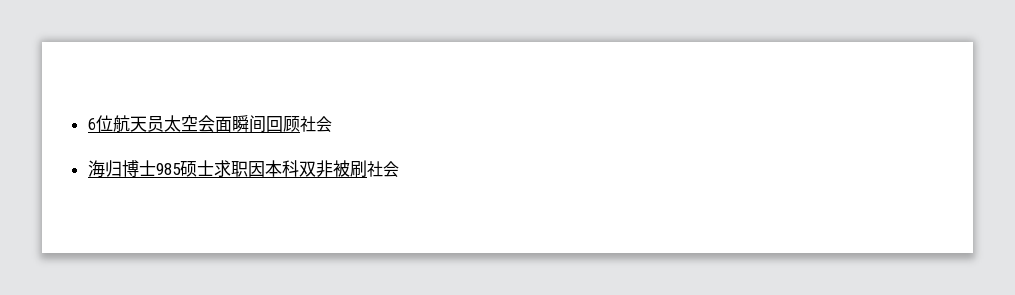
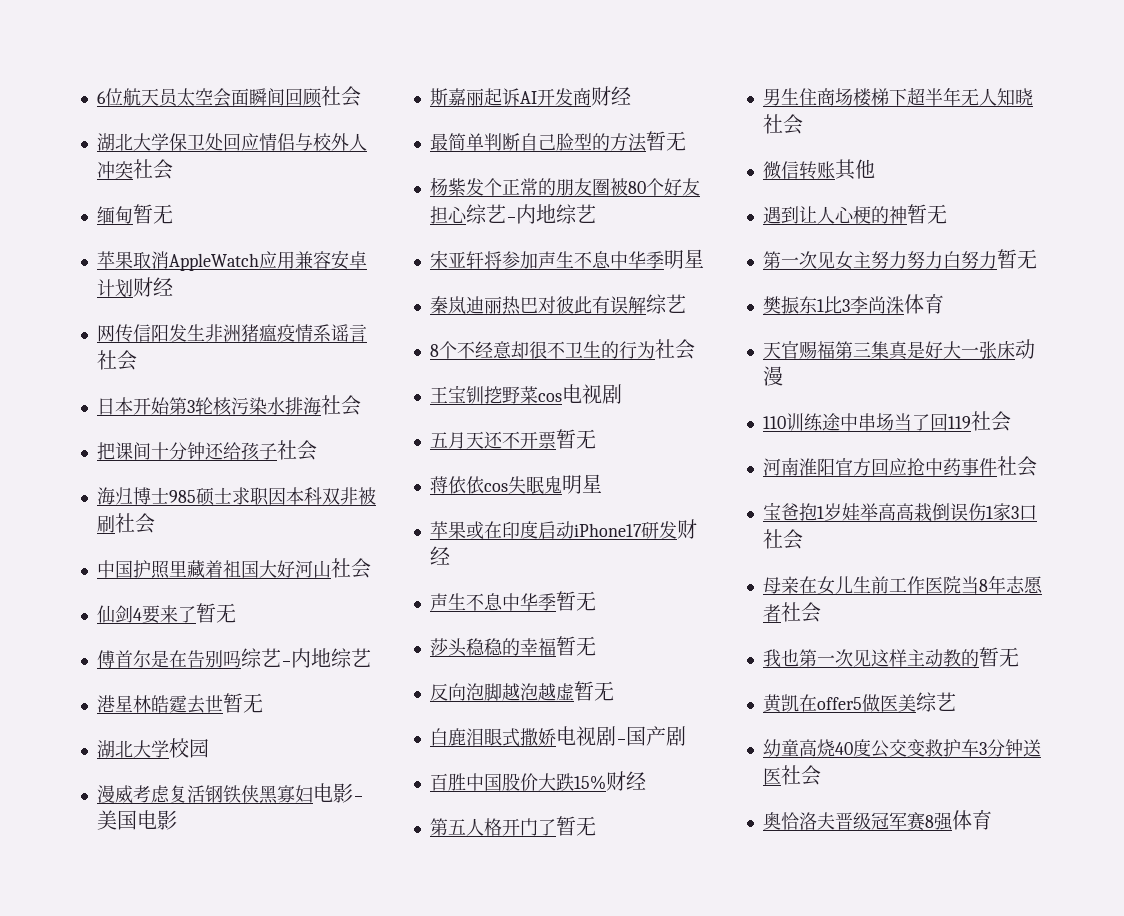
+ 湖北大学保卫处回应情侣与校外人冲突社会
+ 缅甸暂无
+ 苹果取消AppleWatch应用兼容安卓计划财经
+ 网传信阳发生非洲猪瘟疫情系谣言社会
+ 日本开始第3轮核污染水排海社会
+ 把课间十分钟还给孩子社会
+ 中国护照里藏着祖国大好河山社会
+ 仙剑4要来了暂无
+ 傅首尔是在告别吗综艺-内地综艺
+ 港星林皓霆去世暂无
+ 湖北大学校园
+ 漫威考虑复活钢铁侠黑寡妇电影-美国电影
+ 斯嘉丽起诉AI开发商财经
+ 最简单判断自己脸型的方法暂无
+ 杨紫发个正常的朋友圈被80个好友担心综艺-内地综艺
+ 宋亚轩将参加声生不息中华季明星
+ 秦岚迪丽热巴对彼此有误解综艺
+ 8个不经意却很不卫生的行为社会
+ 王宝钏挖野菜cos电视剧
+ 五月天还不开票暂无
+ 蒋依依cos失眠鬼明星
+ 苹果或在印度启动iPhone17研发财经
+ 声生不息中华季暂无
+ 莎头稳稳的幸福暂无
+ 反向泡脚越泡越虚暂无
+ 白鹿泪眼式撒娇电视剧-国产剧
+ 百胜中国股价大跌15%财经
+ 第五人格开门了暂无
+ 男生住商场楼梯下超半年无人知晓社会
+ 微信转账其他
+ 遇到让人心梗的神暂无
+ 第一次见女主努力努力白努力暂无
+ 樊振东1比3李尚洙体育
+ 天官赐福第三集真是好大一张床动漫
+ 110训练途中串场当了回119社会
+ 河南淮阳官方回应抢中药事件社会
+ 宝爸抱1岁娃举高高栽倒误伤1家3口社会
+ 母亲在女儿生前工作医院当8年志愿者社会
+ 我也第一次见这样主动教的暂无
+ 黄凯在offer5做医美综艺
+ 幼童高烧40度公交变救护车3分钟送医社会
+ 奥恰洛夫晋级冠军赛8强体育

